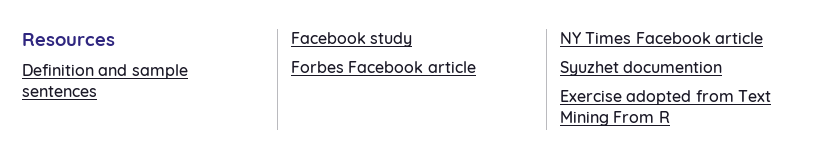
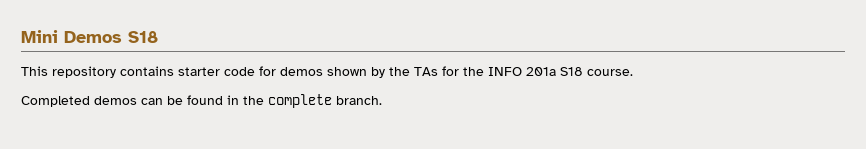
- Resources
- Definition and sample sentences
- Facebook study
- Forbes Facebook article
- NY Times Facebook article
- Syuzhet documention
- Exercise adopted from Text Mining From R
+ Mini Demos S18
+ This repository contains starter code for demos shown by the TAs for the INFO 201a S18 course.
+ Completed demos can be found in the complete branch.

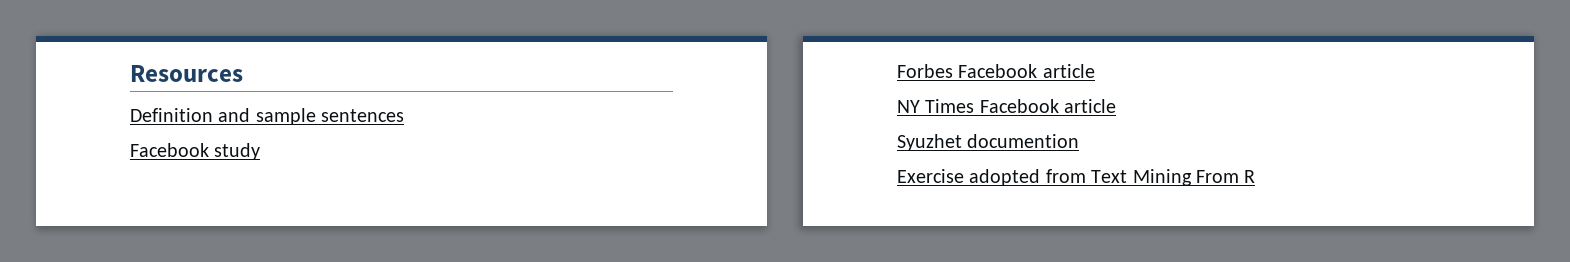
- Mini Demos S18
- This repository contains starter code for demos shown by the TAs for the INFO 201a S18 course.
- Completed demos can be found in the complete branch.
+ Resources
+ Definition and sample sentences
+ Facebook study
+ Forbes Facebook article
+ NY Times Facebook article
+ Syuzhet documention
+ Exercise adopted from Text Mining From R

